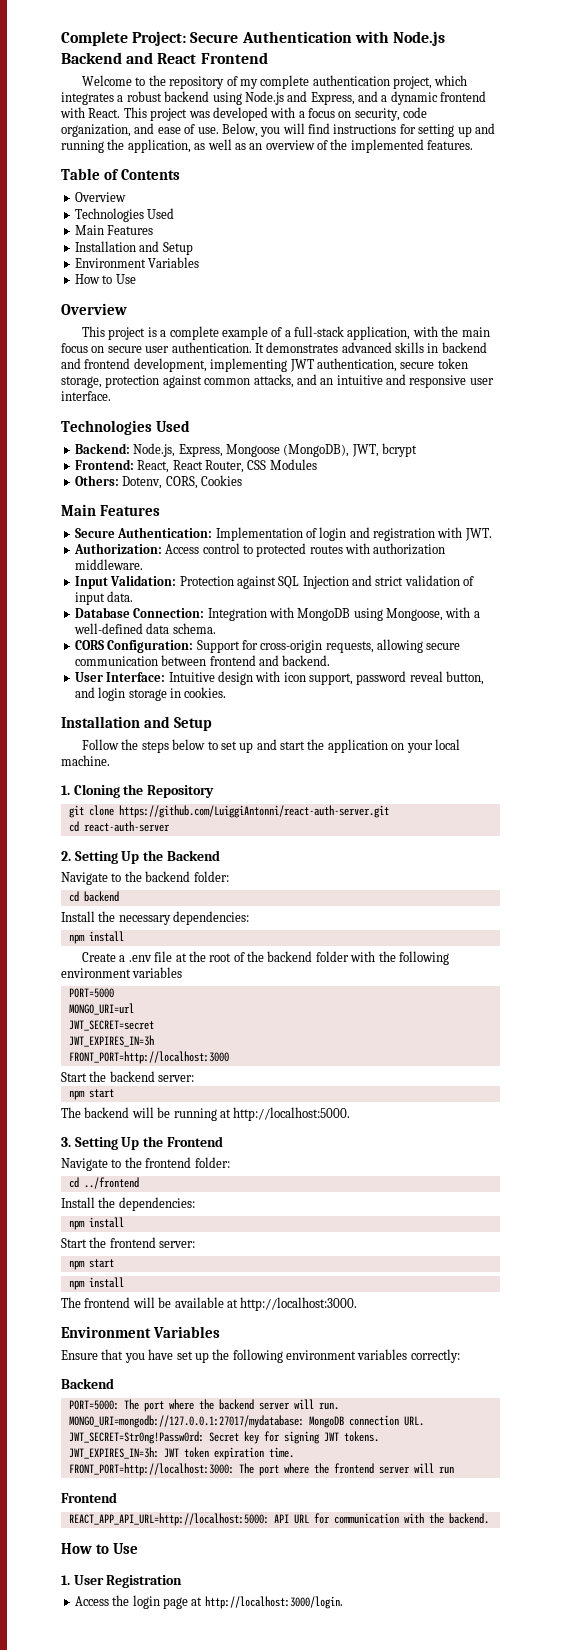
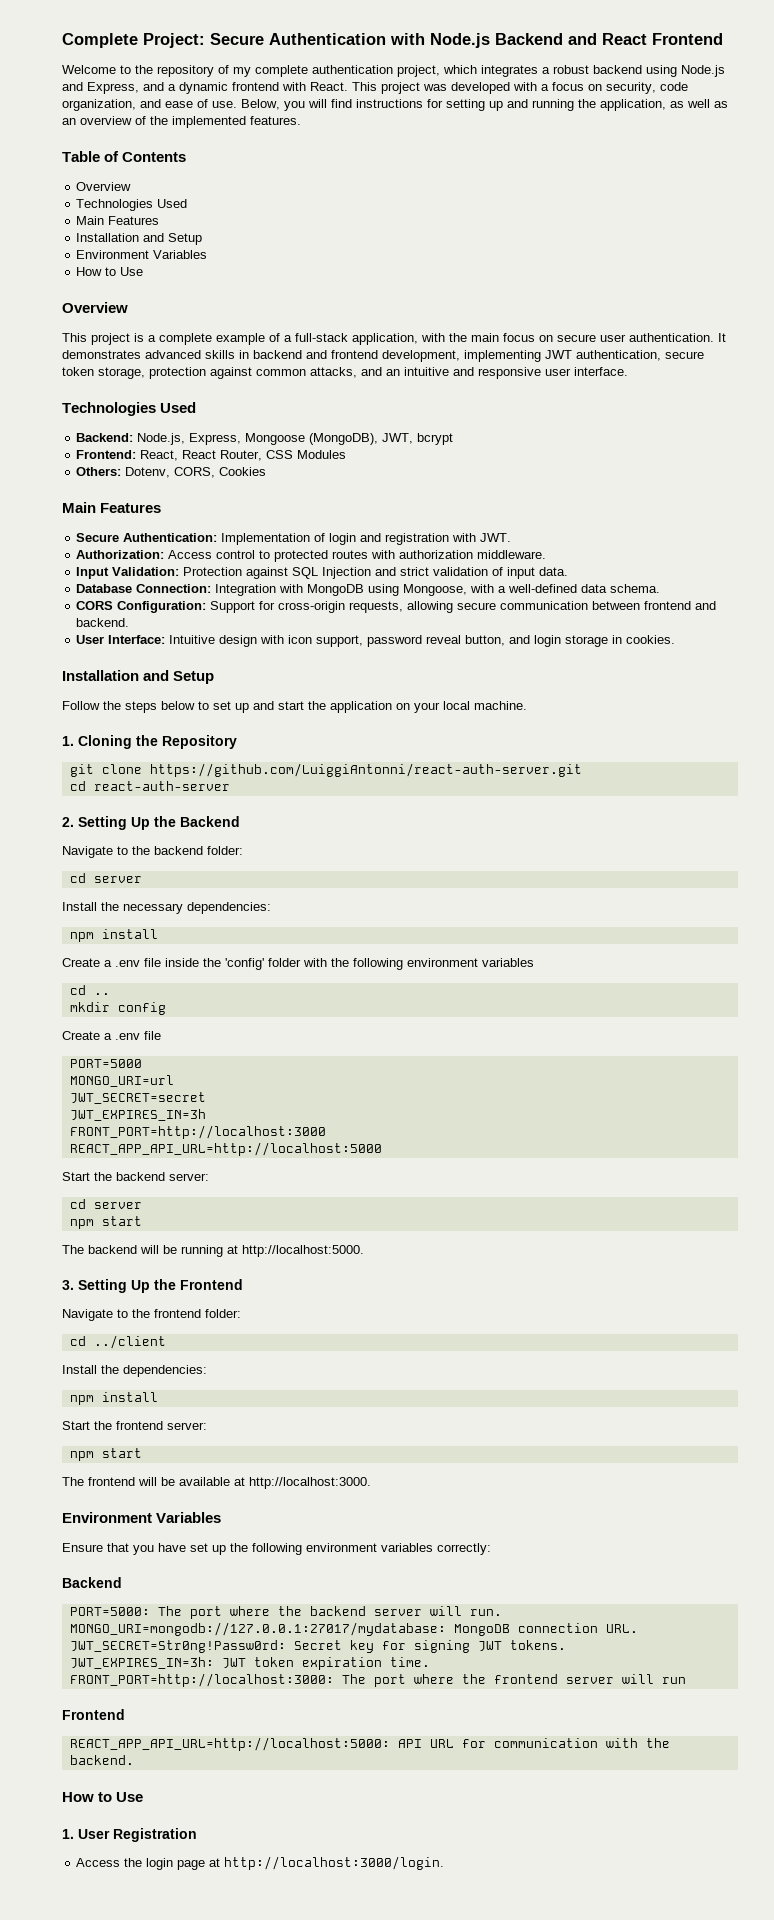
  Navigate to the backend folder:
- cd backend
+ cd server
- Create a .env file at the root of the backend folder with the following environment variables
+ Create a .env file inside the 'config' folder with the following environment variables
+ cd ..
+ mkdir config
+ Create a .env file
+ REACT_APP_API_URL=http://localhost:5000
  Start the backend server:
+ cd server
- cd ../frontend
+ cd ../client
  Start the frontend server:
  npm start
- npm install

